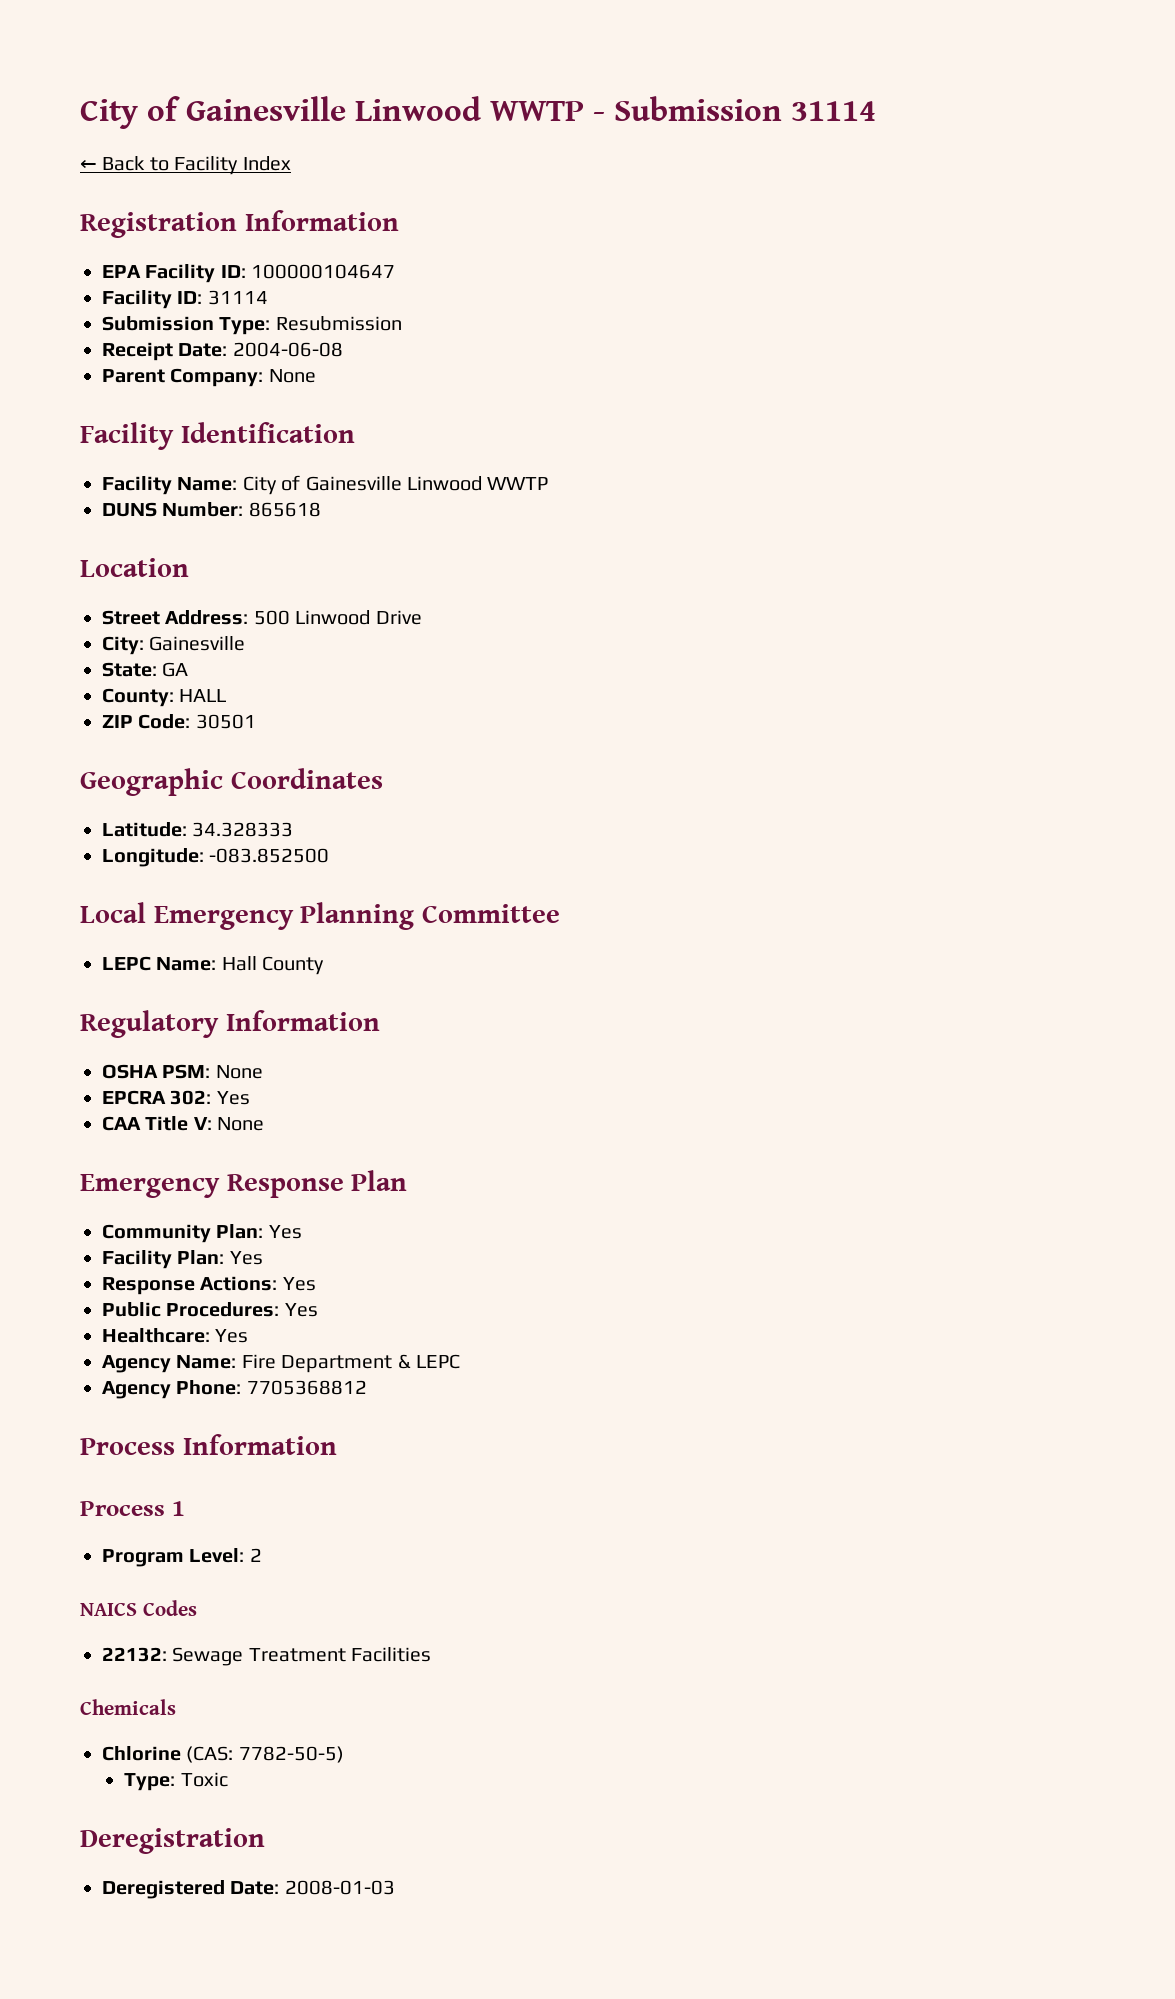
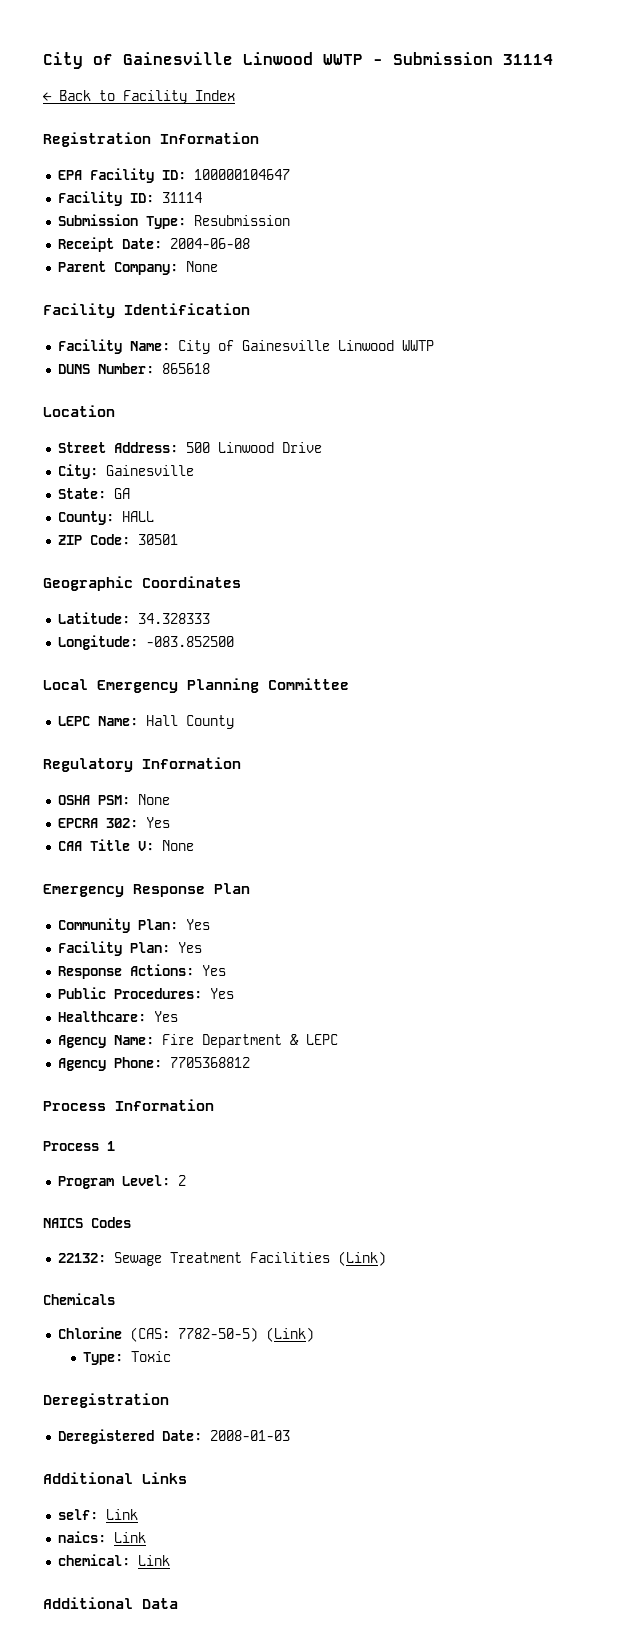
- 22132: Sewage Treatment Facilities
+ 22132: Sewage Treatment Facilities (Link)
- Chlorine (CAS: 7782-50-5)
+ Chlorine (CAS: 7782-50-5) (Link)
+ Additional Links
+ self: Link
+ naics: Link
+ chemical: Link
+ Additional Data

